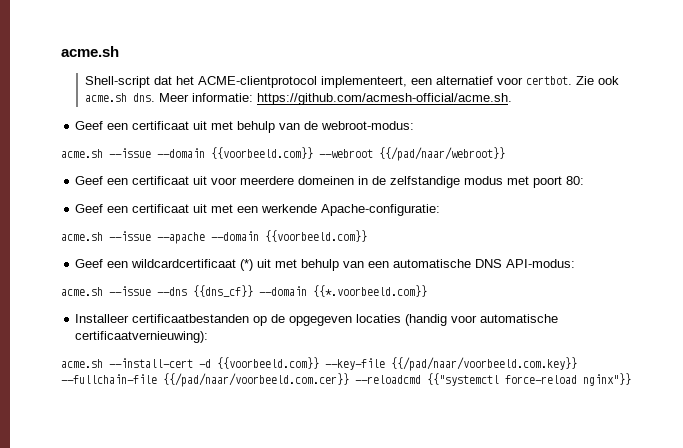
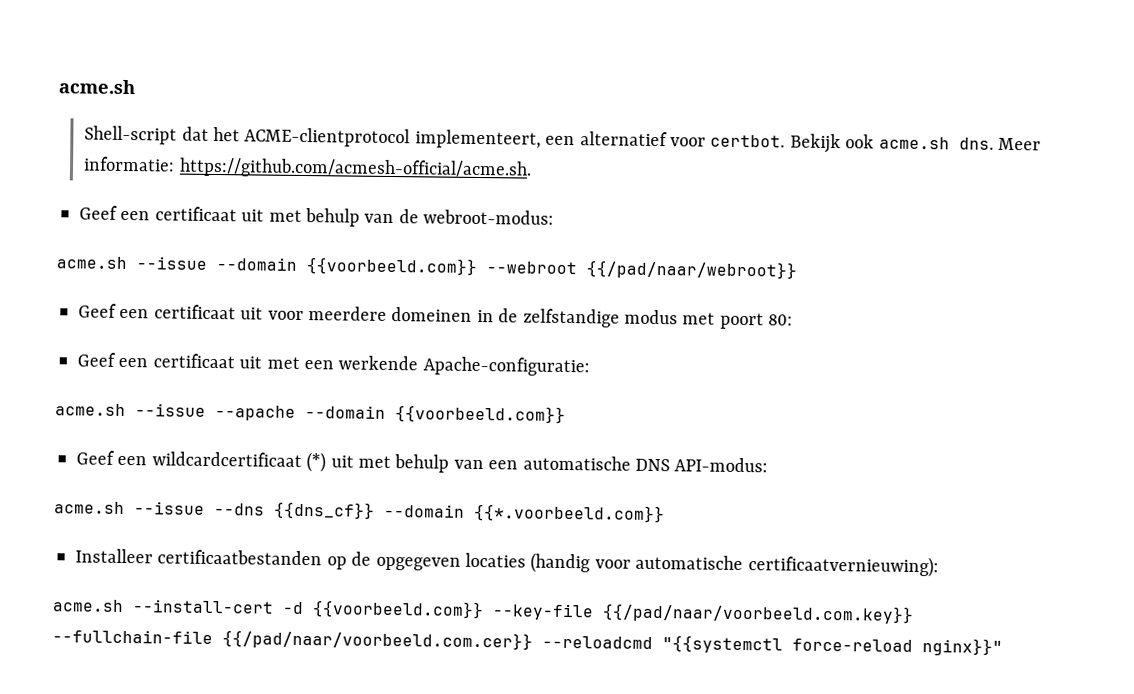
- Zie ook acme.sh dns.
+ Bekijk ook acme.sh dns.
- acme.sh --install-cert -d {{voorbeeld.com}} --key-file {{/pad/naar/voorbeeld.com.key}} --fullchain-file {{/pad/naar/voorbeeld.com.cer}} --reloadcmd {{"systemctl force-reload nginx"}}
+ acme.sh --install-cert -d {{voorbeeld.com}} --key-file {{/pad/naar/voorbeeld.com.key}} --fullchain-file {{/pad/naar/voorbeeld.com.cer}} --reloadcmd "{{systemctl force-reload nginx}}"

